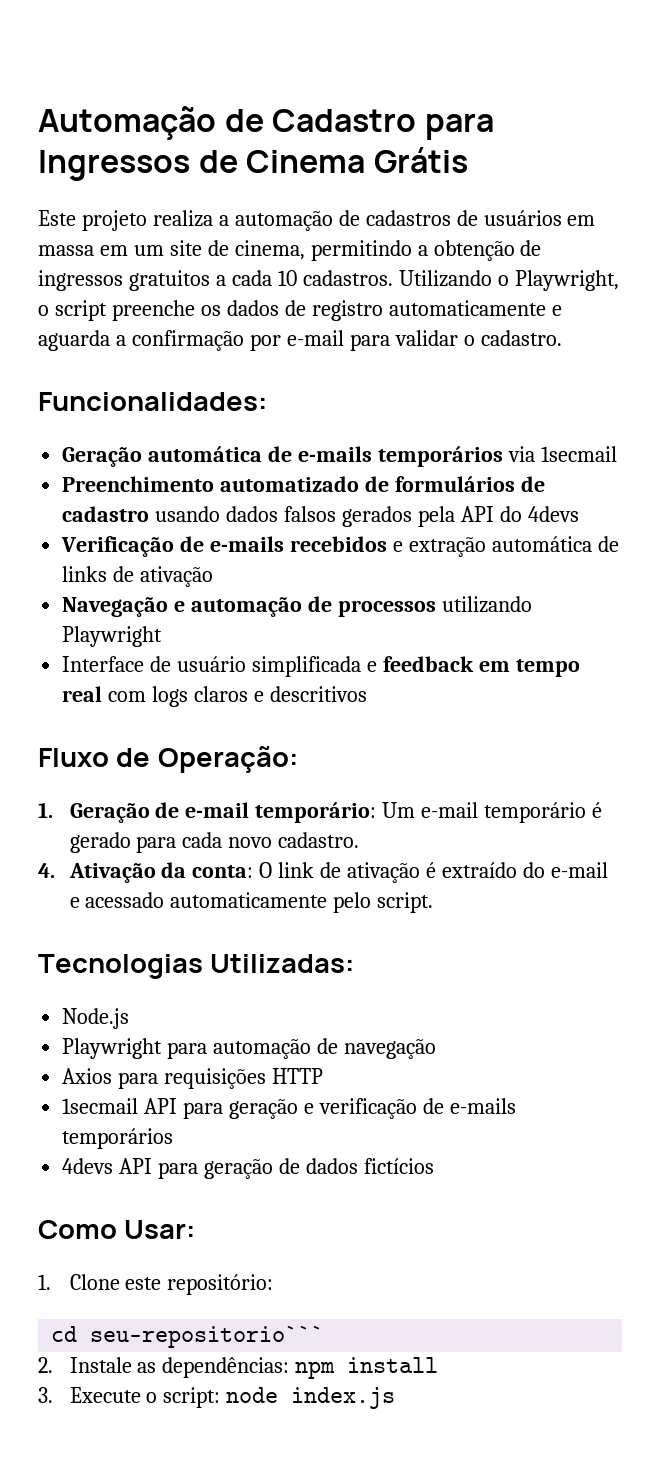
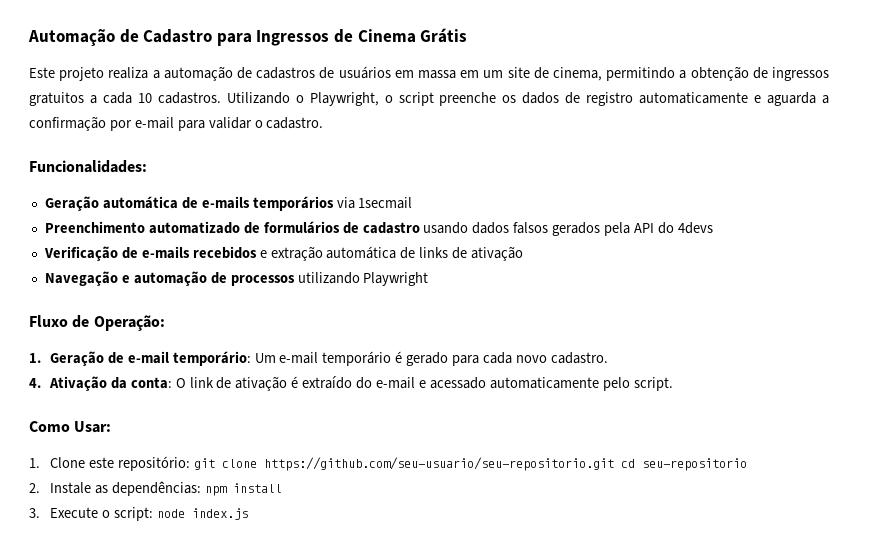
- Interface de usuário simplificada e feedback em tempo real com logs claros e descritivos
- Tecnologias Utilizadas:
- Node.js
- Playwright para automação de navegação
- Axios para requisições HTTP
- 1secmail API para geração e verificação de e-mails temporários
- 4devs API para geração de dados fictícios
- 1. Clone este repositório:
- cd seu-repositorio```
+ 1. Clone este repositório: git clone https://github.com/seu-usuario/seu-repositorio.git cd seu-repositorio

